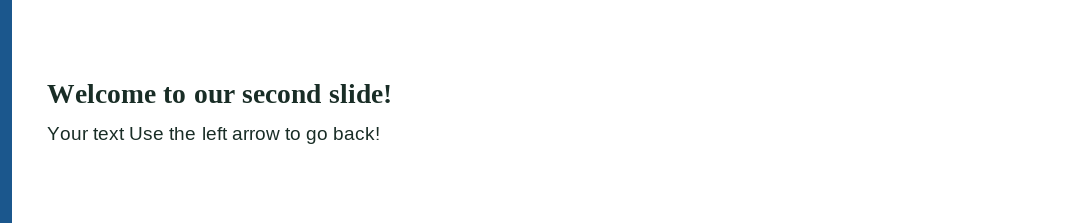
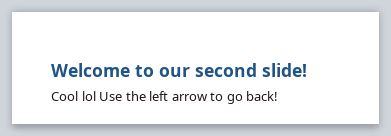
- Your text Use the left arrow to go back!
+ Cool lol Use the left arrow to go back!

